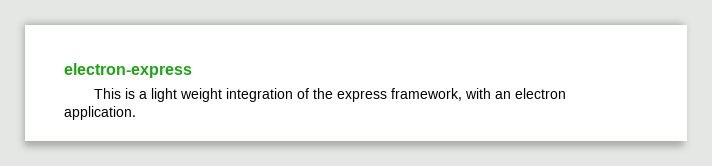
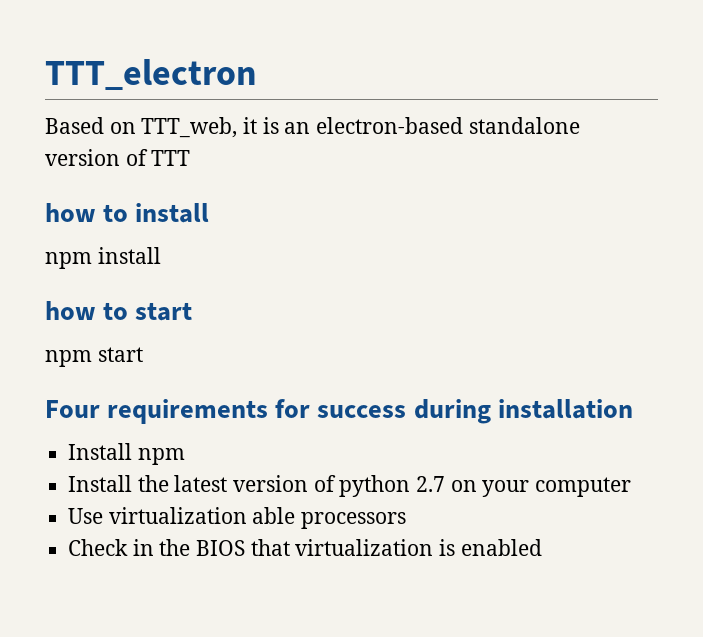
- electron-express
- This is a light weight integration of the express framework, with an electron application.
+ TTT_electron
+ Based on TTT_web, it is an electron-based standalone version of TTT
+ how to install
+ npm install
+ how to start
+ npm start
+ Four requirements for success during installation
+ Install npm
+ Install the latest version of python 2.7 on your computer
+ Use virtualization able processors
+ Check in the BIOS that virtualization is enabled

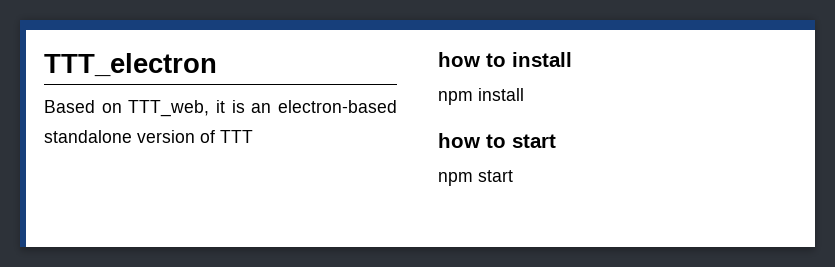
- Four requirements for success during installation
- Install npm
- Install the latest version of python 2.7 on your computer
- Use virtualization able processors
- Check in the BIOS that virtualization is enabled

